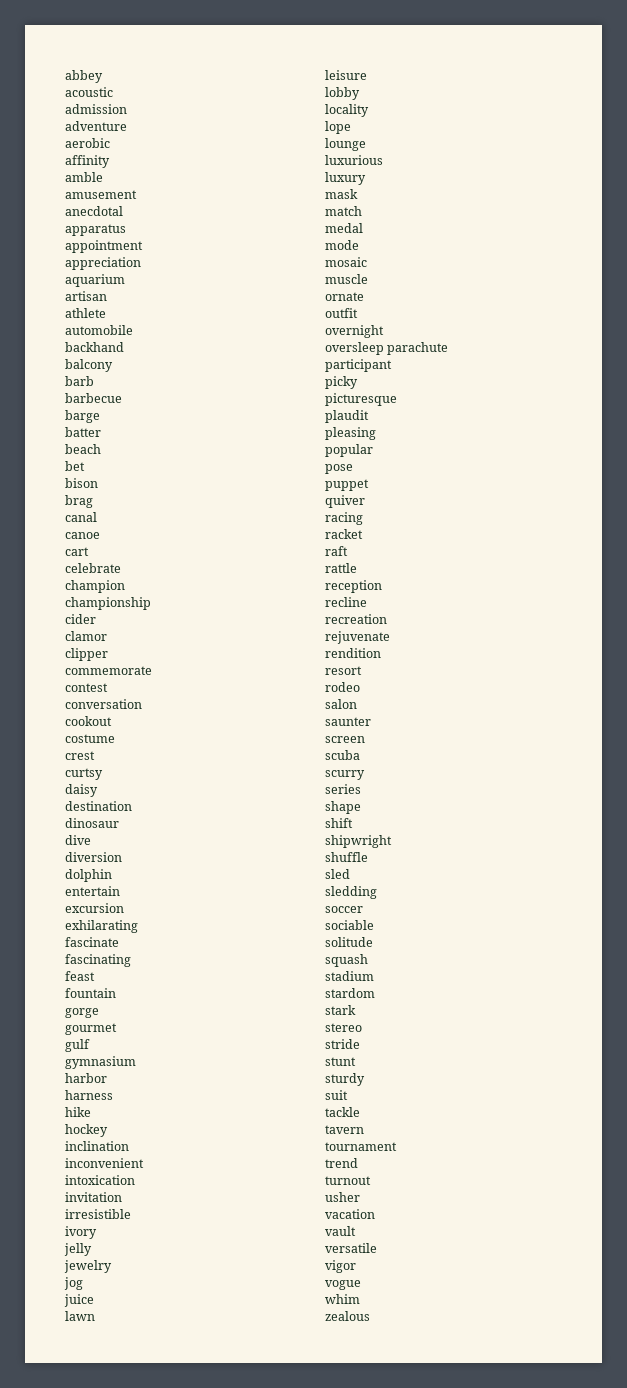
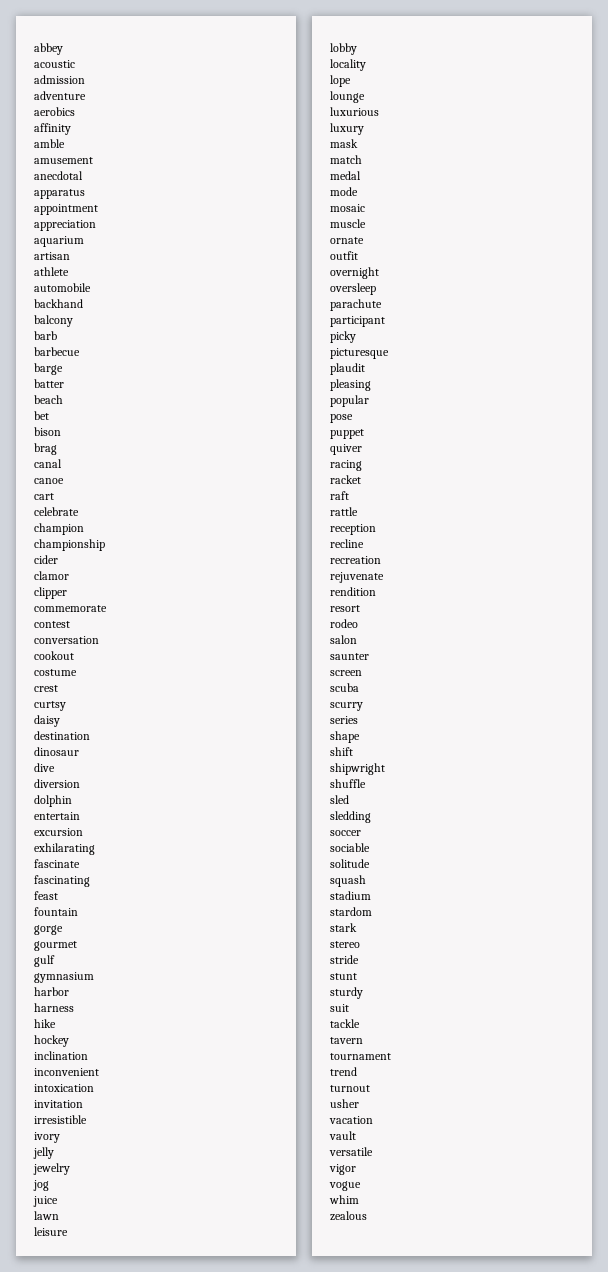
- aerobic
+ aerobics
- oversleep parachute
+ oversleep
+ parachute

